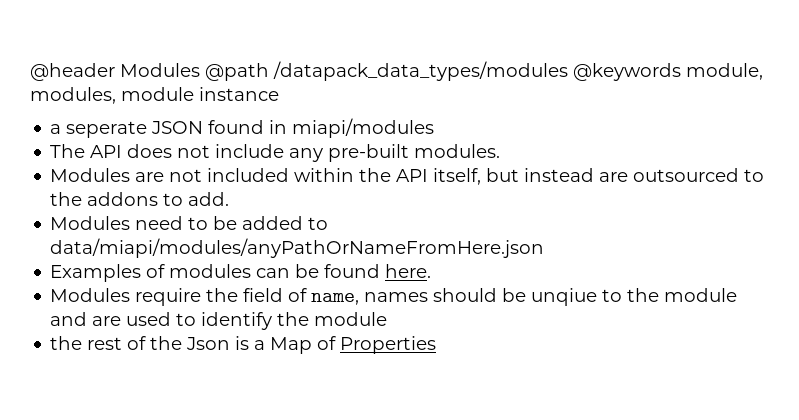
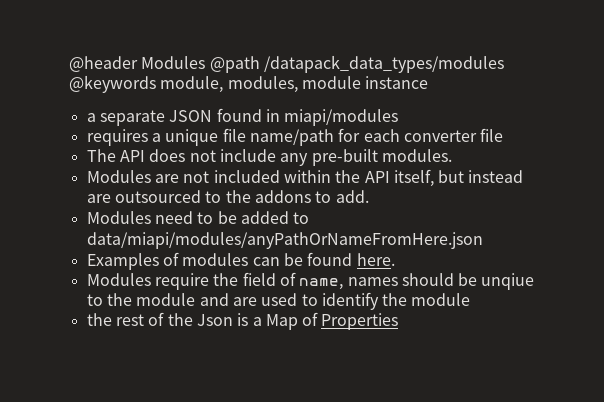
- a seperate JSON found in miapi/modules
+ a separate JSON found in miapi/modules
+ requires a unique file name/path for each converter file

